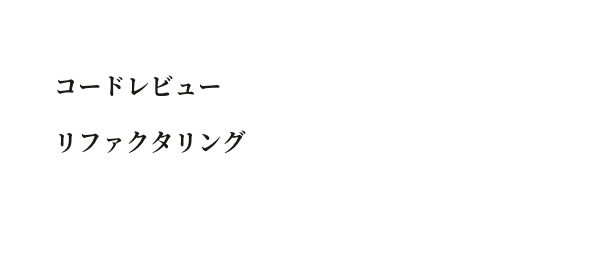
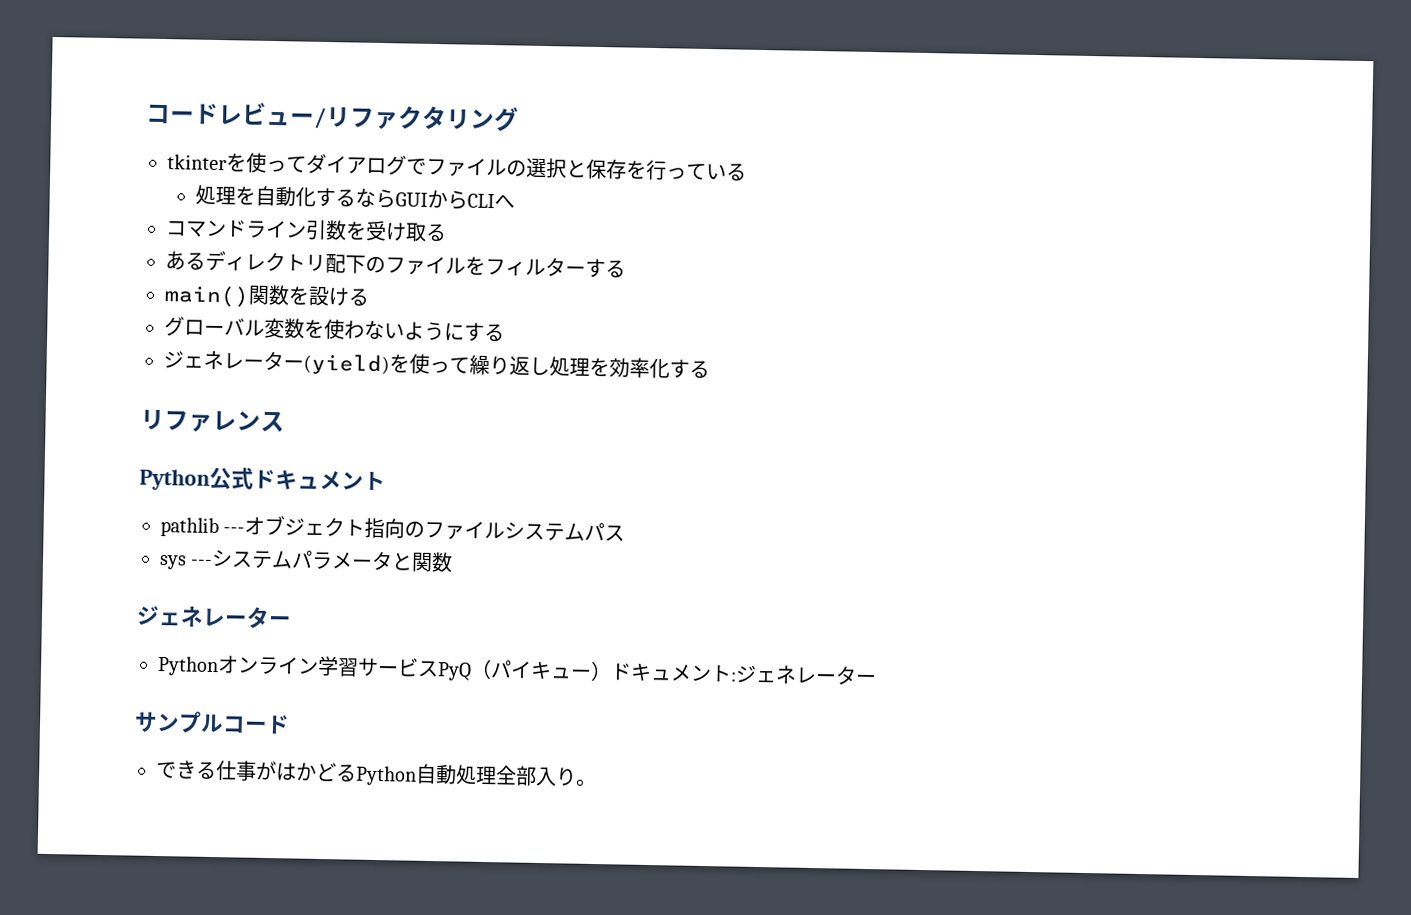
- コードレビュー
- リファクタリング
+ コードレビュー/リファクタリング
+ tkinterを使ってダイアログでファイルの選択と保存を行っている
+ 処理を自動化するならGUIからCLIへ
+ コマンドライン引数を受け取る
+ あるディレクトリ配下のファイルをフィルターする
+ main()関数を設ける
+ グローバル変数を使わないようにする
+ ジェネレーター(yield)を使って繰り返し処理を効率化する
+ リファレンス
+ Python公式ドキュメント
+ pathlib ---オブジェクト指向のファイルシステムパス
+ sys ---システムパラメータと関数
+ ジェネレーター
+ Pythonオンライン学習サービスPyQ（パイキュー）ドキュメント:ジェネレーター
+ サンプルコード
+ できる仕事がはかどるPython自動処理全部入り。

